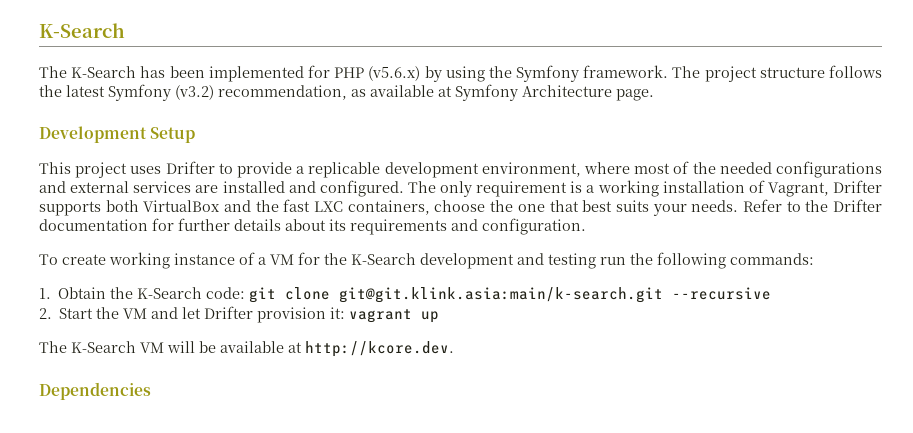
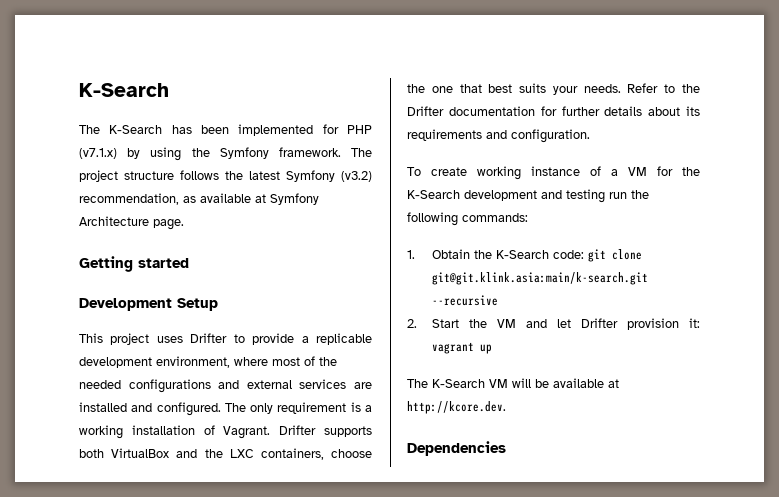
- The K-Search has been implemented for PHP (v5.6.x) by using the Symfony framework.
+ The K-Search has been implemented for PHP (v7.1.x) by using the Symfony framework.
+ Getting started
- The only requirement is a working installation of Vagrant, Drifter supports both VirtualBox and the fast LXC containers, choose the one that best suits your needs.
+ The only requirement is a working installation of Vagrant. Drifter supports both VirtualBox and the LXC containers, choose the one that best suits your needs.

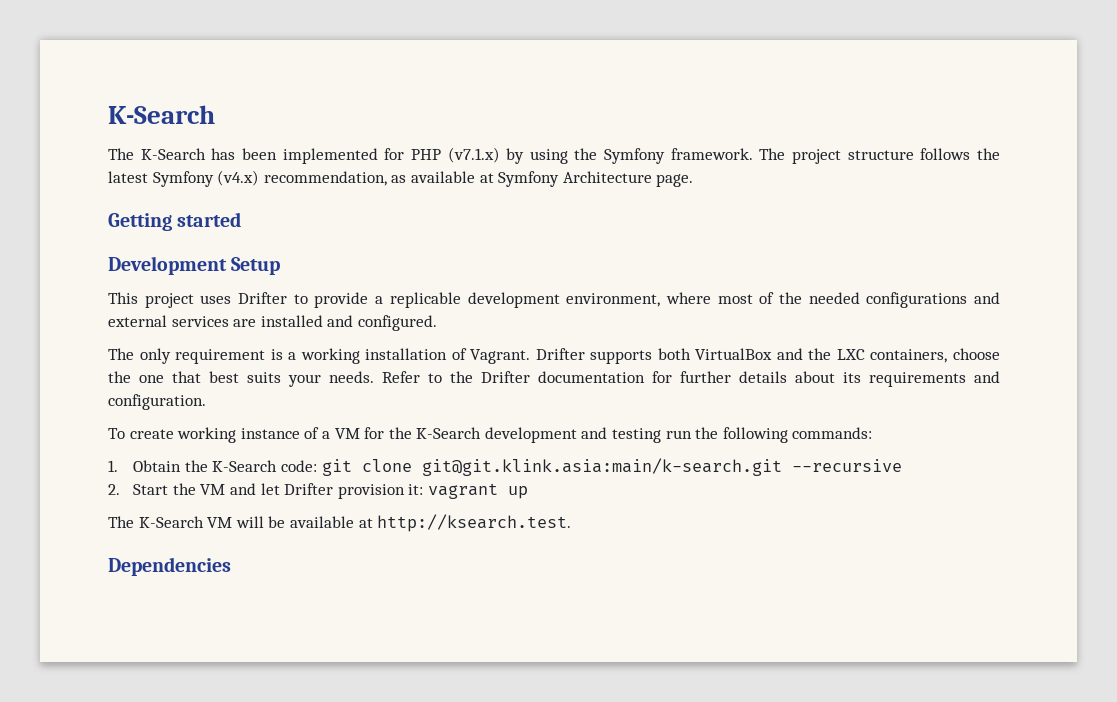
- The project structure follows the latest Symfony (v3.2) recommendation, as available at Symfony Architecture page.
+ The project structure follows the latest Symfony (v4.x) recommendation, as available at Symfony Architecture page.
- This project uses Drifter to provide a replicable development environment, where most of the needed configurations and external services are installed and configured. The only requirement is a working installation of Vagrant.
+ This project uses Drifter to provide a replicable development environment, where most of the needed configurations and external services are installed and configured.
+ The only requirement is a working installation of Vagrant.
- The K-Search VM will be available at http://kcore.dev.
+ The K-Search VM will be available at http://ksearch.test.

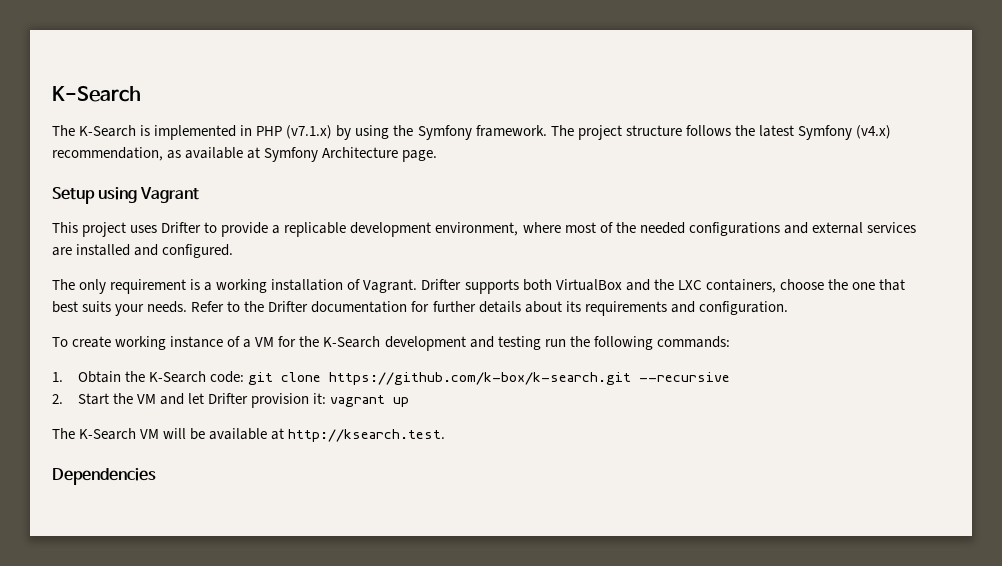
- The K-Search has been implemented for PHP (v7.1.x) by using the Symfony framework.
+ The K-Search is implemented in PHP (v7.1.x) by using the Symfony framework.
- Getting started
- Development Setup
+ Setup using Vagrant
- 1. Obtain the K-Search code: git clone git@git.klink.asia:main/k-search.git --recursive
+ 1. Obtain the K-Search code: git clone https://github.com/k-box/k-search.git --recursive

